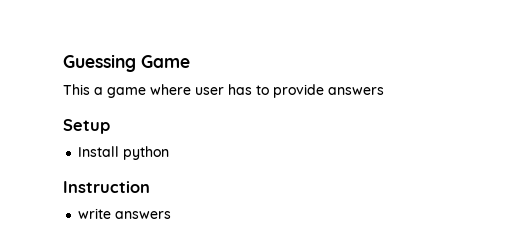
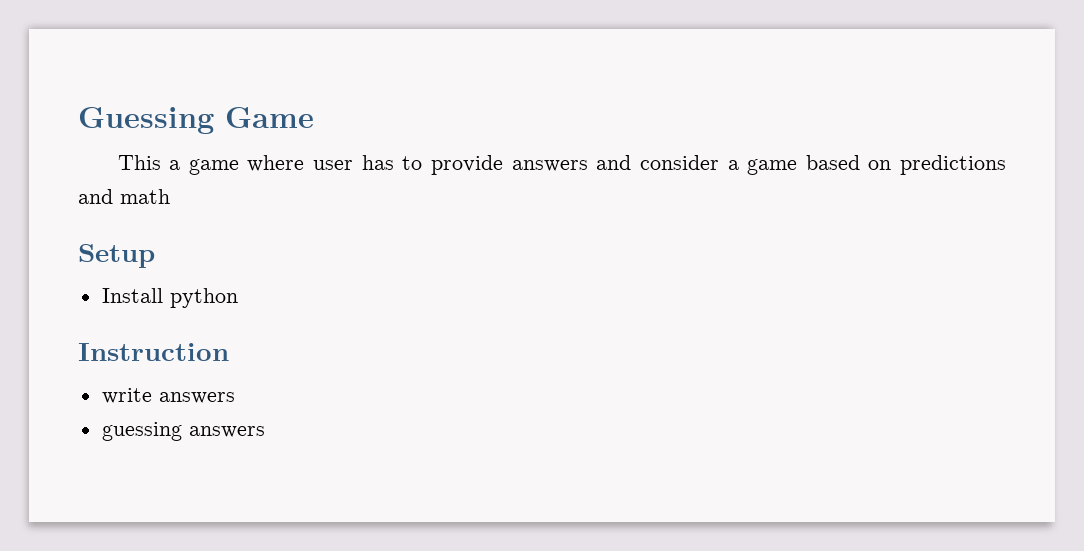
- This a game where user has to provide answers
+ This a game where user has to provide answers and consider a game based on predictions and math
+ guessing answers

